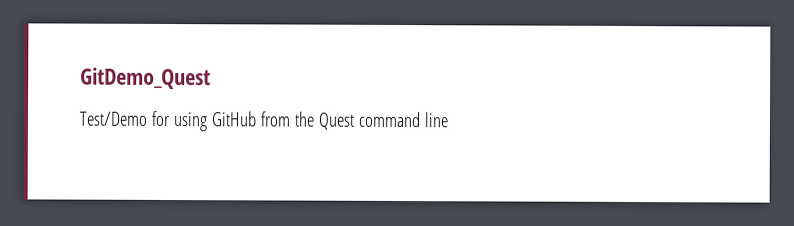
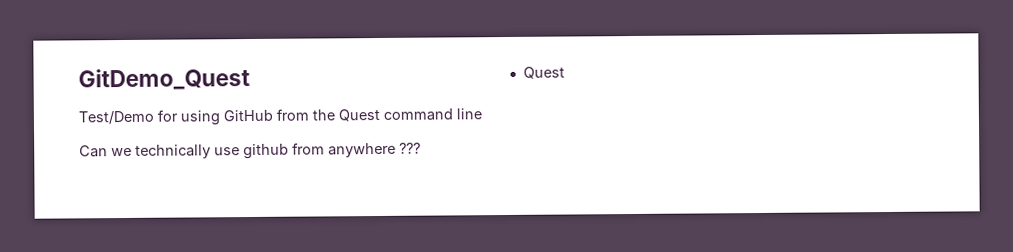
+ Can we technically use github from anywhere ???
+ Quest

